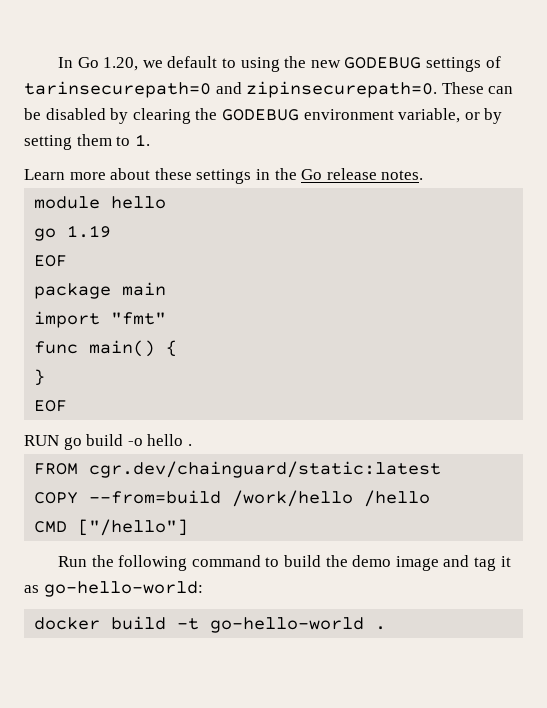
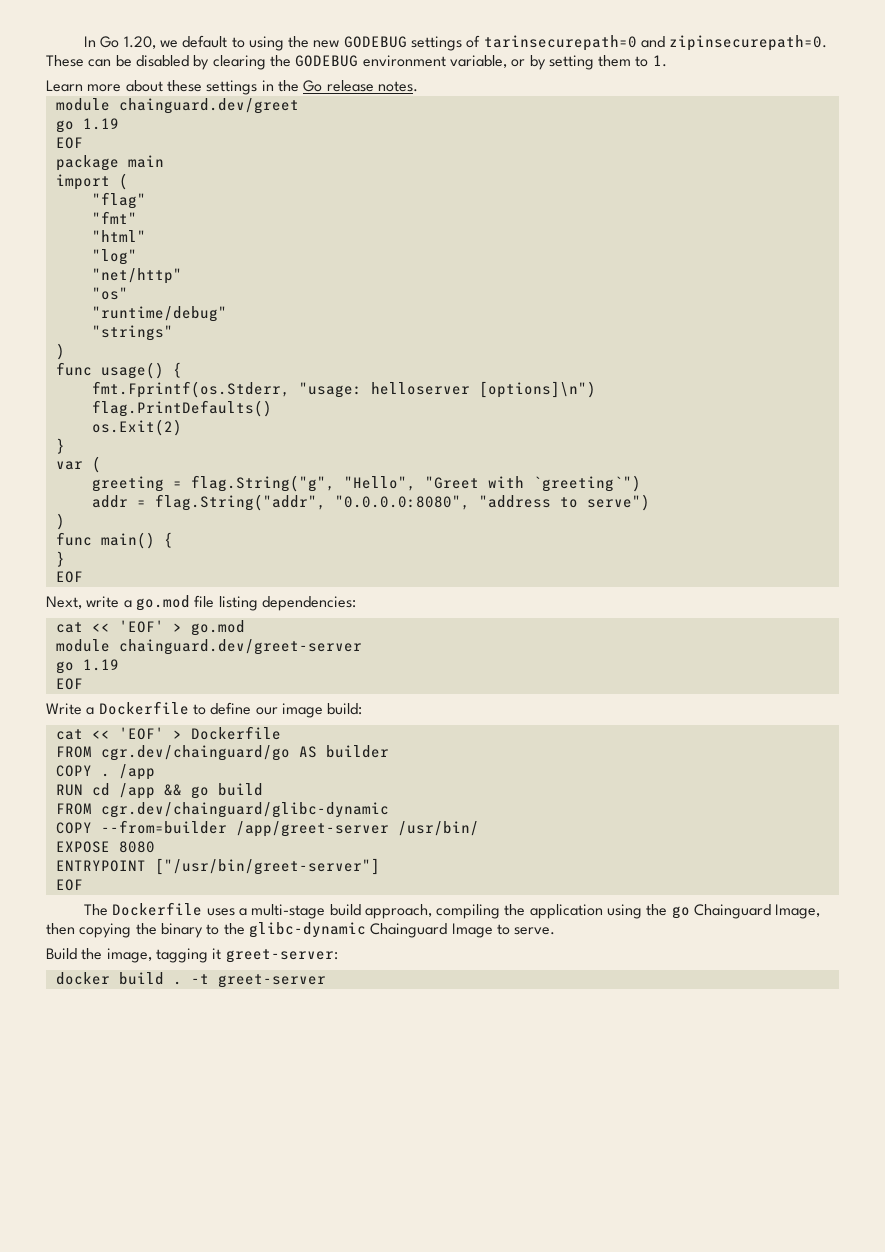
- module hello
+ module chainguard.dev/greet
- import "fmt"
+ import (
+ "flag"
+ "fmt"
+ "html"
+ "log"
+ "net/http"
+ "os"
+ "runtime/debug"
+ "strings"
+ )
+ func usage() {
+ fmt.Fprintf(os.Stderr, "usage: helloserver [options]\n")
+ flag.PrintDefaults()
+ os.Exit(2)
+ }
+ var (
+ greeting = flag.String("g", "Hello", "Greet with `greeting`")
+ addr = flag.String("addr", "0.0.0.0:8080", "address to serve")
+ )
- RUN go build -o hello .
- FROM cgr.dev/chainguard/static:latest
- COPY --from=build /work/hello /hello
- CMD ["/hello"]
- Run the following command to build the demo image and tag it as go-hello-world:
+ Next, write a go.mod file listing dependencies:
+ cat << 'EOF' > go.mod
+ module chainguard.dev/greet-server
+ go 1.19
+ EOF
+ Write a Dockerfile to define our image build:
+ cat << 'EOF' > Dockerfile
+ FROM cgr.dev/chainguard/go AS builder
+ COPY . /app
+ RUN cd /app && go build
+ FROM cgr.dev/chainguard/glibc-dynamic
+ COPY --from=builder /app/greet-server /usr/bin/
+ EXPOSE 8080
+ ENTRYPOINT ["/usr/bin/greet-server"]
+ EOF
+ The Dockerfile uses a multi-stage build approach, compiling the application using the go Chainguard Image, then copying the binary to the glibc-dynamic Chainguard Image to serve.
+ Build the image, tagging it greet-server:
- docker build -t go-hello-world .
+ docker build . -t greet-server

